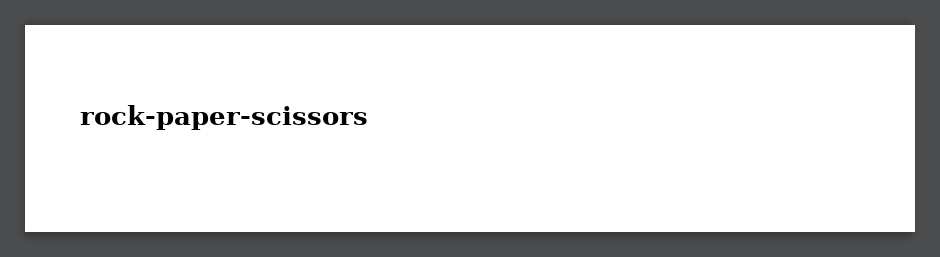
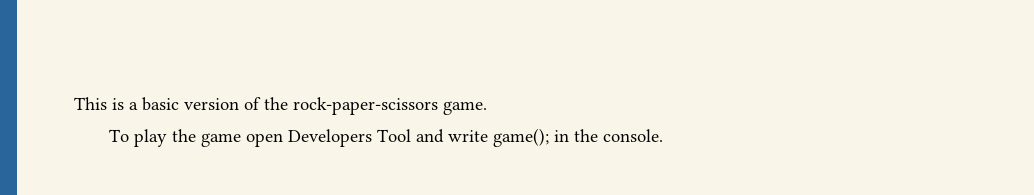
- rock-paper-scissors
+ This is a basic version of the rock-paper-scissors game.
+ To play the game open Developers Tool and write game(); in the console.

